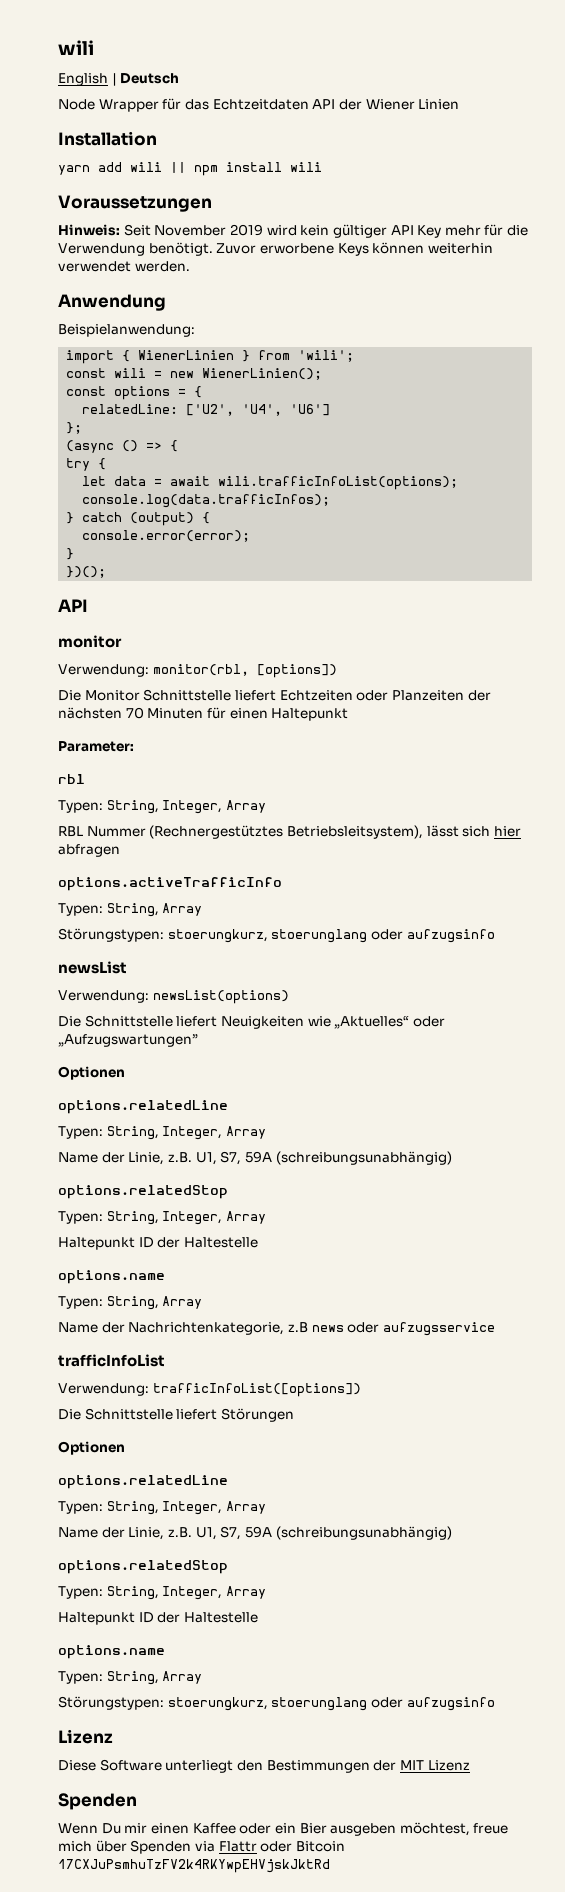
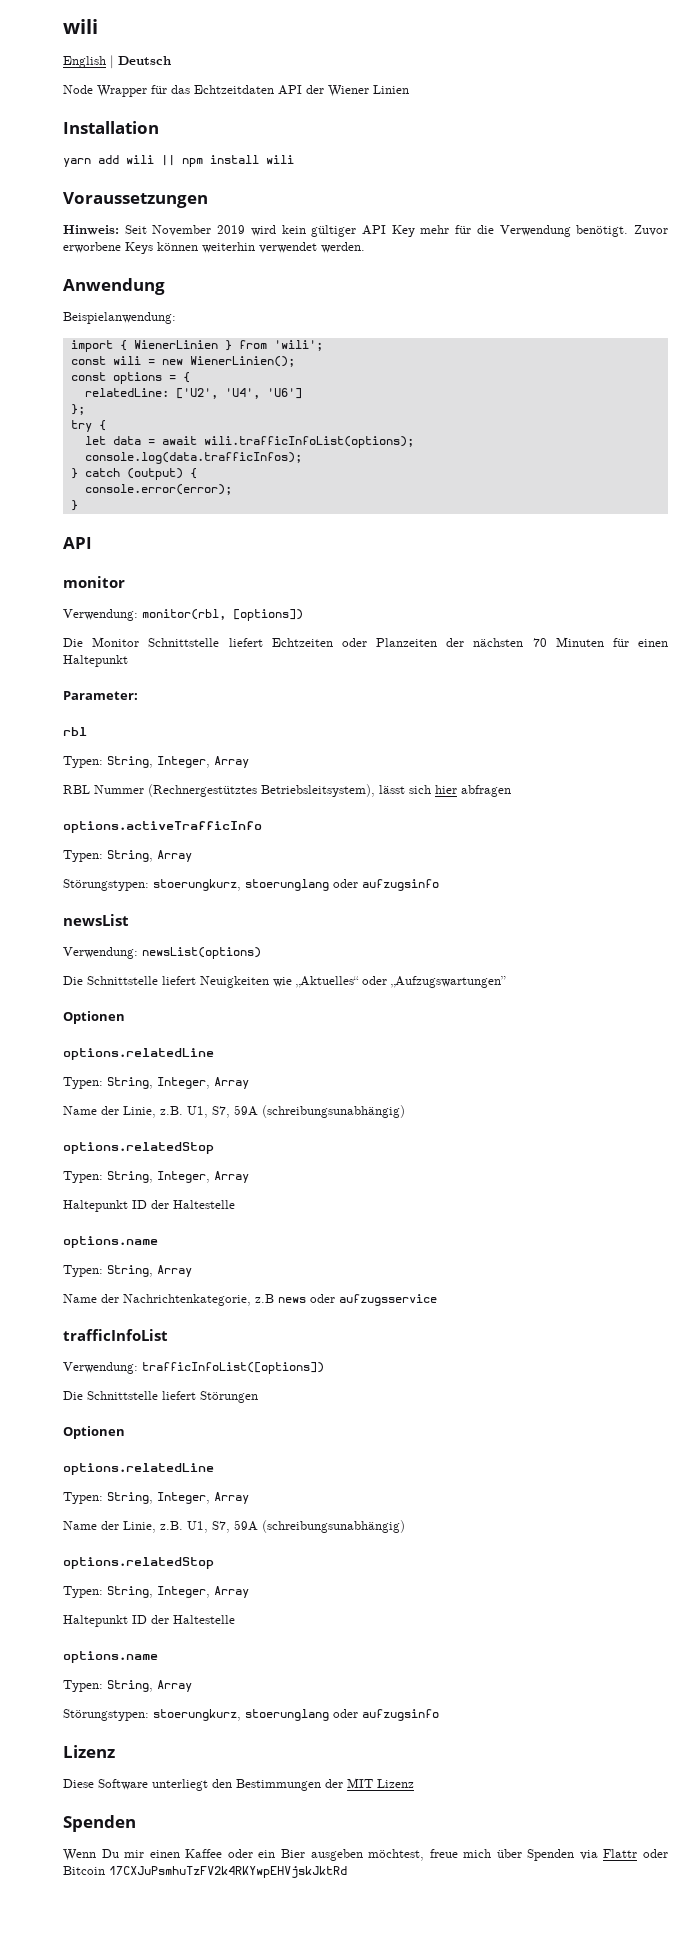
- (async () => {
- })();

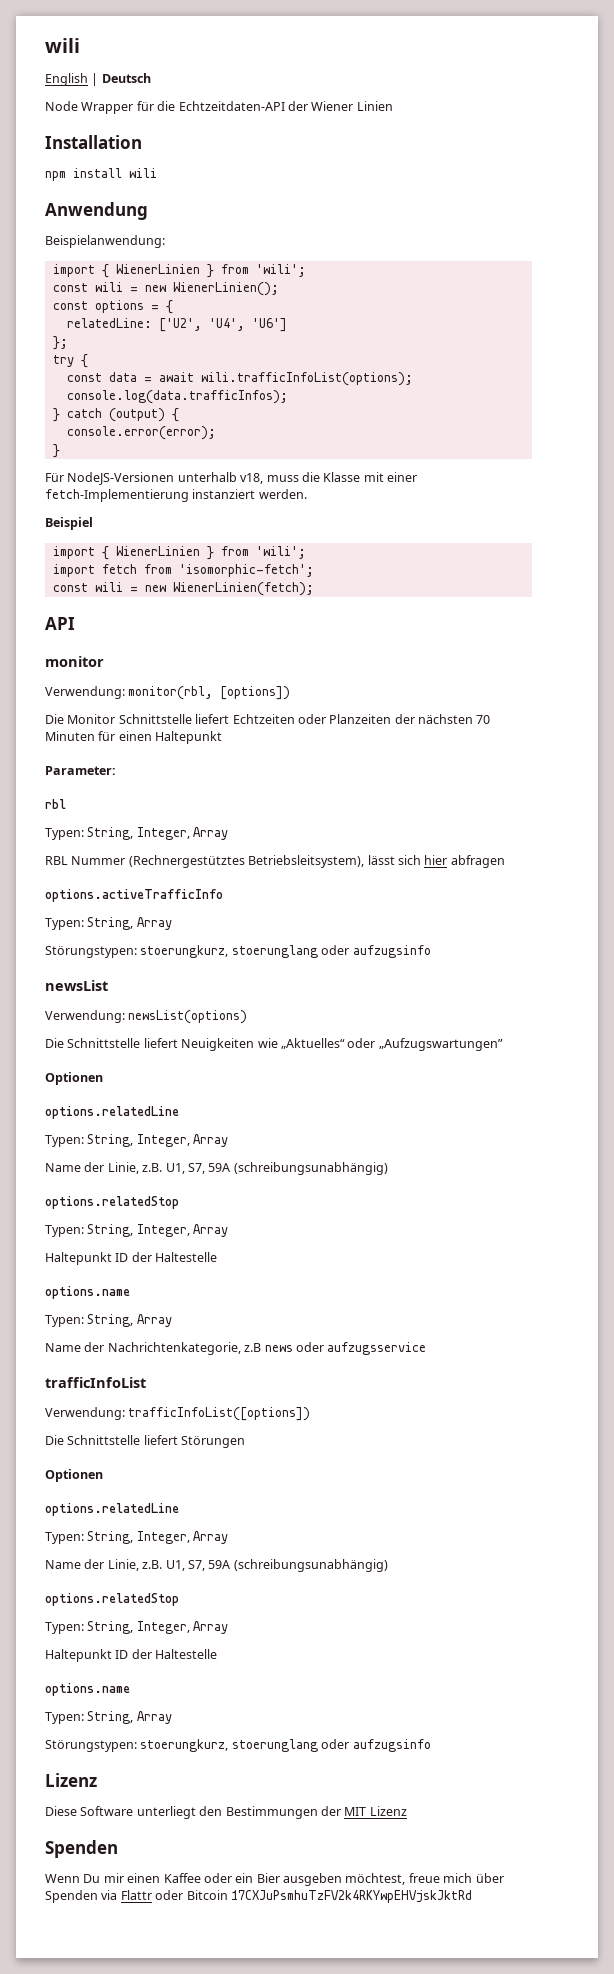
- Node Wrapper für das Echtzeitdaten API der Wiener Linien
+ Node Wrapper für die Echtzeitdaten-API der Wiener Linien
- yarn add wili || npm install wili
+ npm install wili
- Voraussetzungen
- Hinweis: Seit November 2019 wird kein gültiger API Key mehr für die Verwendung benötigt. Zuvor erworbene Keys können weiterhin verwendet werden.
- let data = await wili.trafficInfoList(options);
+ const data = await wili.trafficInfoList(options);
+ Für NodeJS-Versionen unterhalb v18, muss die Klasse mit einer fetch-Implementierung instanziert werden.
+ Beispiel
+ import { WienerLinien } from 'wili';
+ import fetch from 'isomorphic-fetch';
+ const wili = new WienerLinien(fetch);

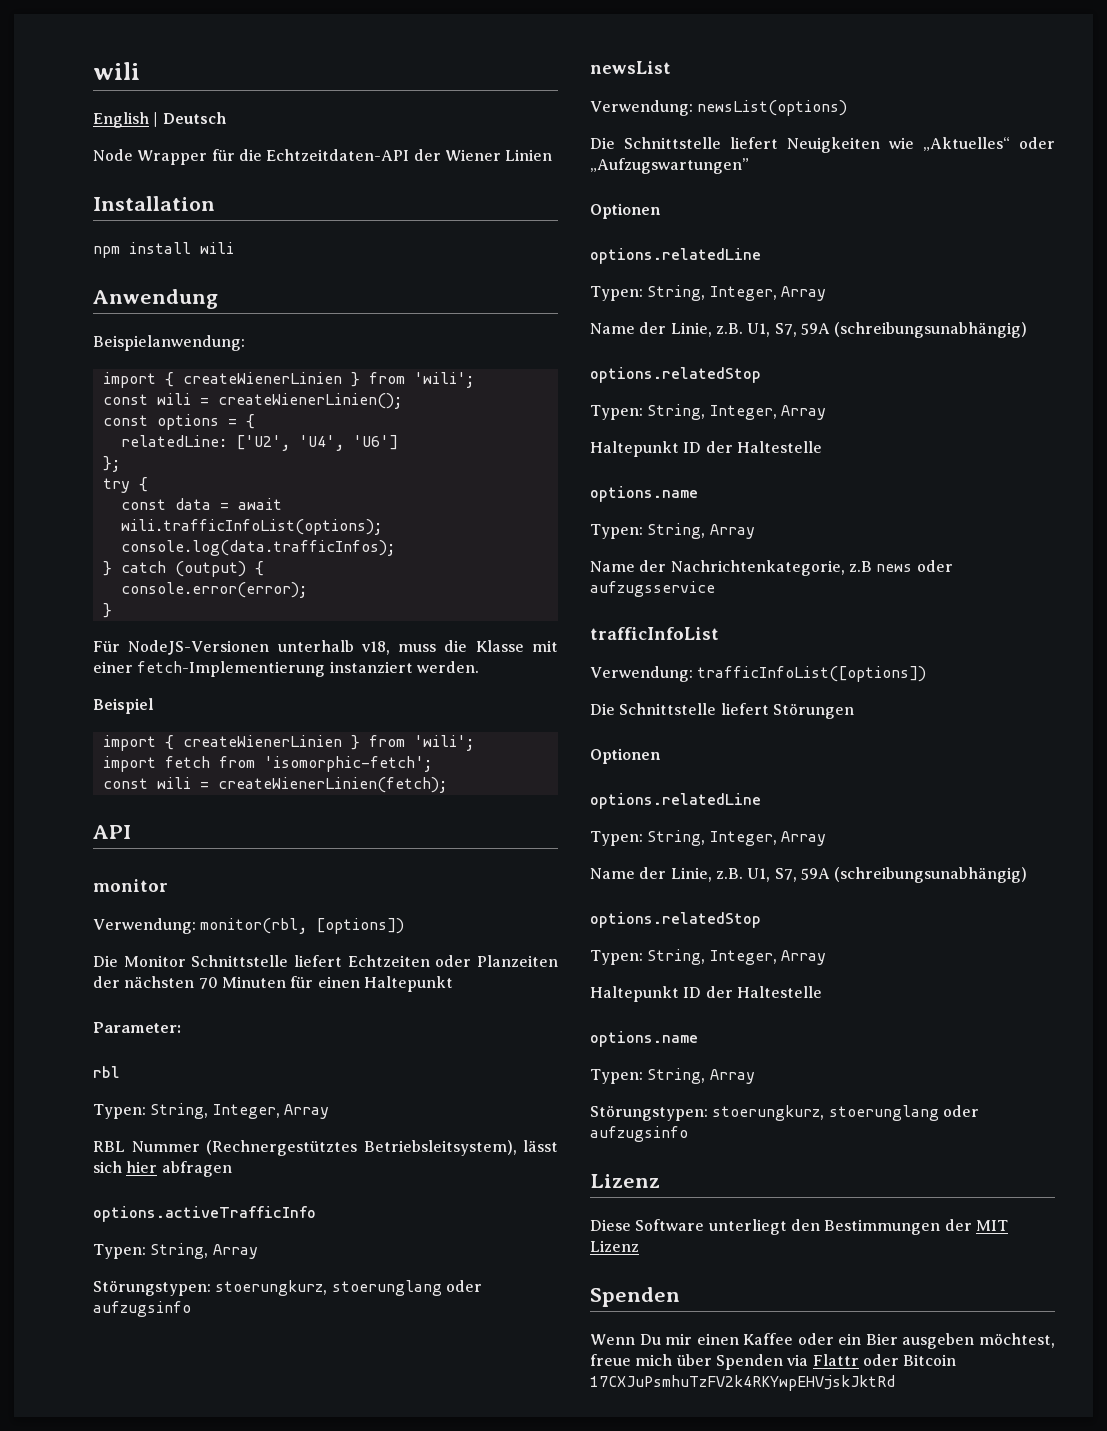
  Beispielanwendung:
- import { WienerLinien } from 'wili';
+ import { createWienerLinien } from 'wili';
- const wili = new WienerLinien();
+ const wili = createWienerLinien();
  Beispiel
- import { WienerLinien } from 'wili';
+ import { createWienerLinien } from 'wili';
- const wili = new WienerLinien(fetch);
+ const wili = createWienerLinien(fetch);

